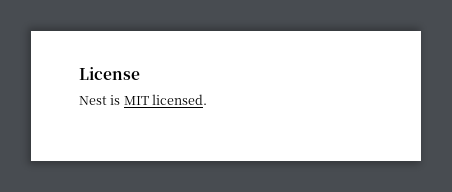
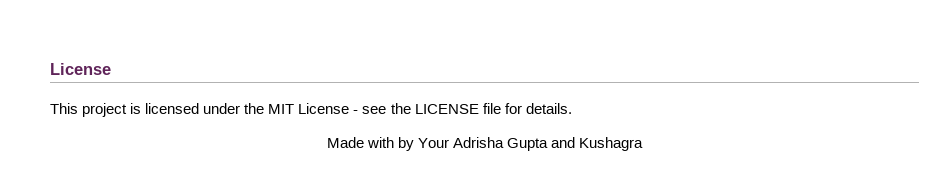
- Nest is MIT licensed.
+ This project is licensed under the MIT License - see the LICENSE file for details.
+ Made with by Your Adrisha Gupta and Kushagra

